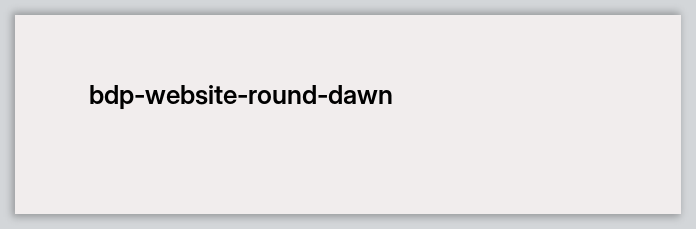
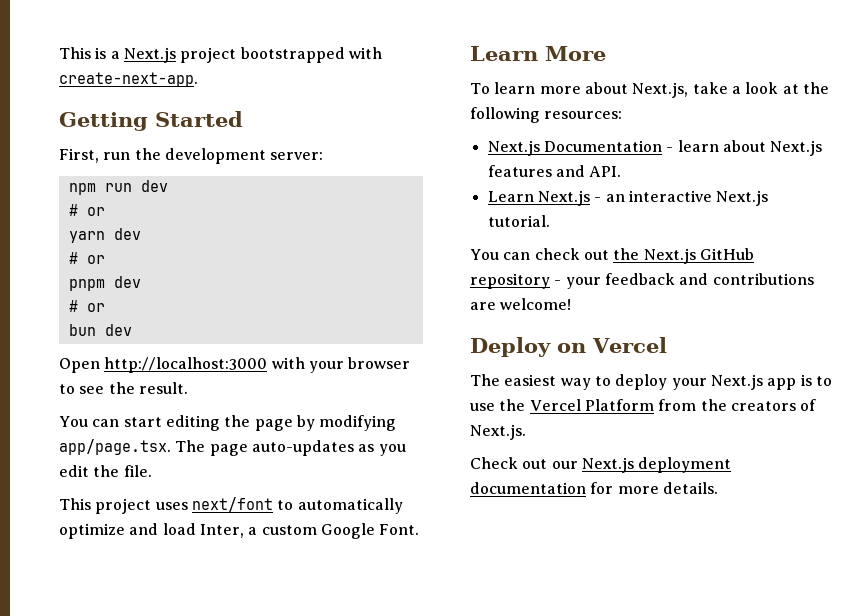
- bdp-website-round-dawn
+ This is a Next.js project bootstrapped with create-next-app.
+ Getting Started
+ First, run the development server:
+ npm run dev
+ # or
+ yarn dev
+ # or
+ pnpm dev
+ # or
+ bun dev
+ Open http://localhost:3000 with your browser to see the result.
+ You can start editing the page by modifying app/page.tsx. The page auto-updates as you edit the file.
+ This project uses next/font to automatically optimize and load Inter, a custom Google Font.
+ Learn More
+ To learn more about Next.js, take a look at the following resources:
+ Next.js Documentation - learn about Next.js features and API.
+ Learn Next.js - an interactive Next.js tutorial.
+ You can check out the Next.js GitHub repository - your feedback and contributions are welcome!
+ Deploy on Vercel
+ The easiest way to deploy your Next.js app is to use the Vercel Platform from the creators of Next.js.
+ Check out our Next.js deployment documentation for more details.

